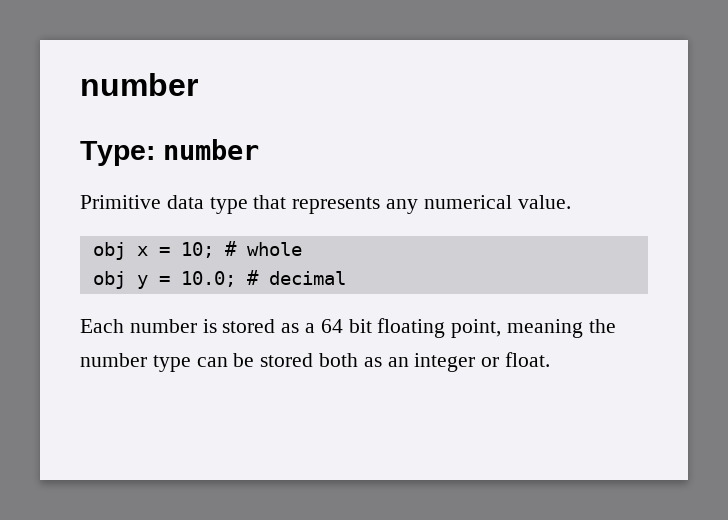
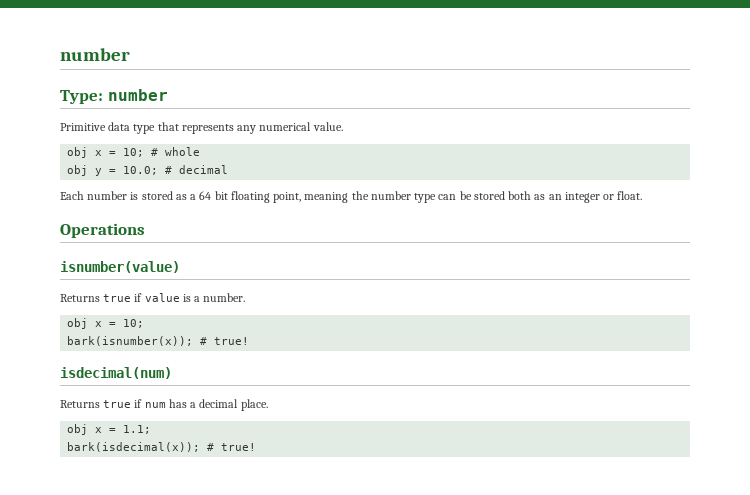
+ Operations
+ isnumber(value)
+ Returns true if value is a number.
+ obj x = 10;
+ bark(isnumber(x)); # true!
+ isdecimal(num)
+ Returns true if num has a decimal place.
+ obj x = 1.1;
+ bark(isdecimal(x)); # true!

